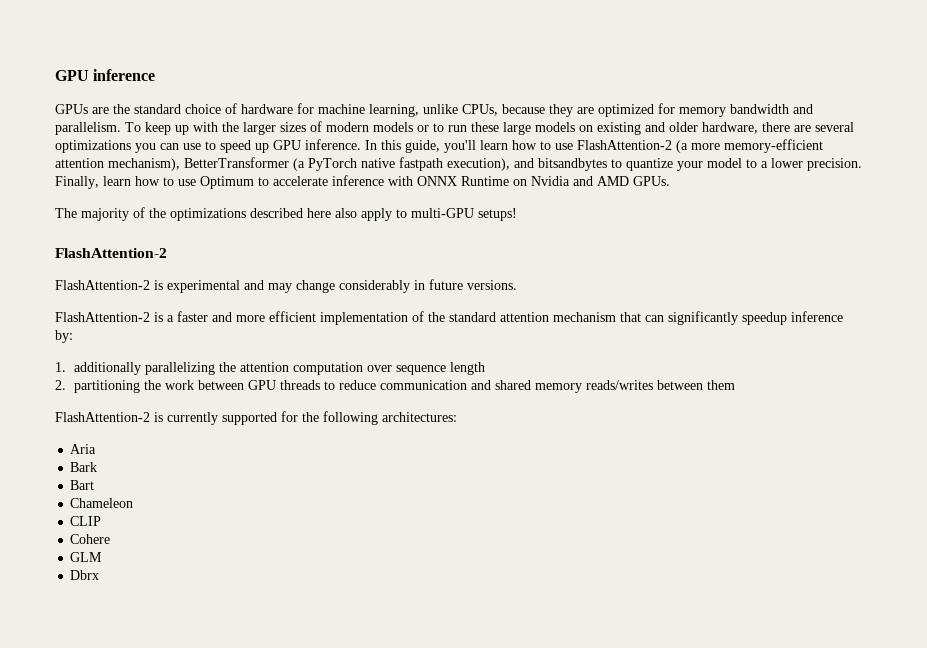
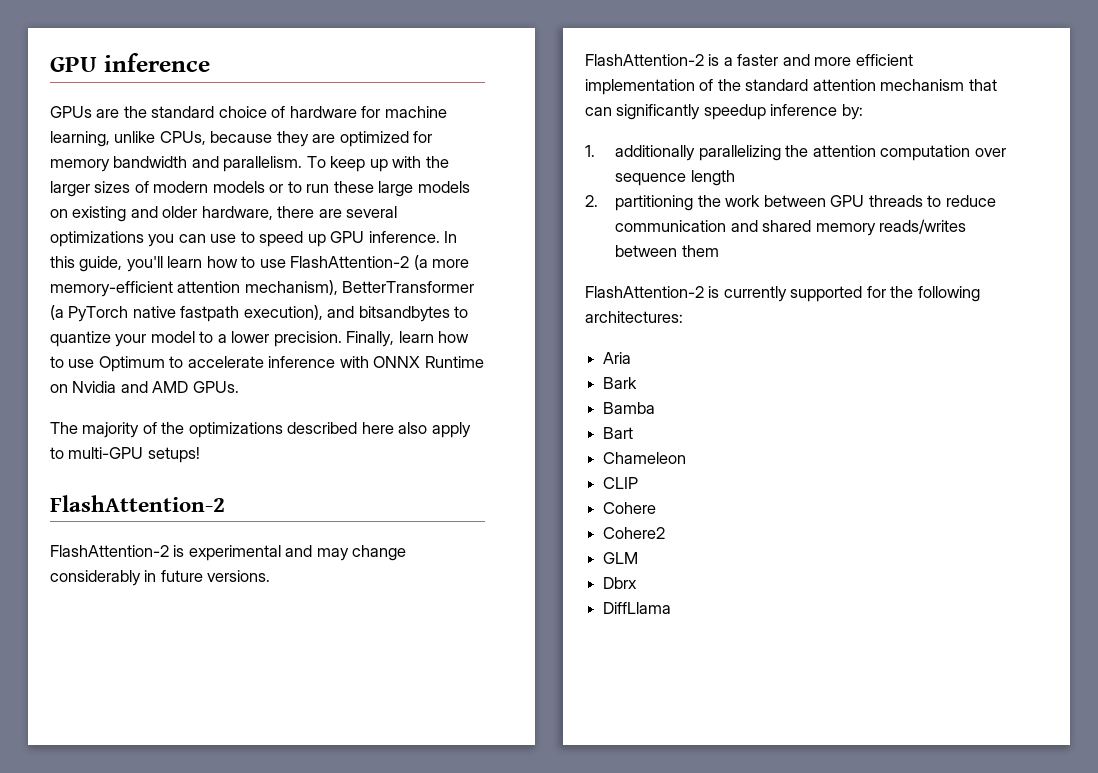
+ Bamba
+ Cohere2
+ DiffLlama

